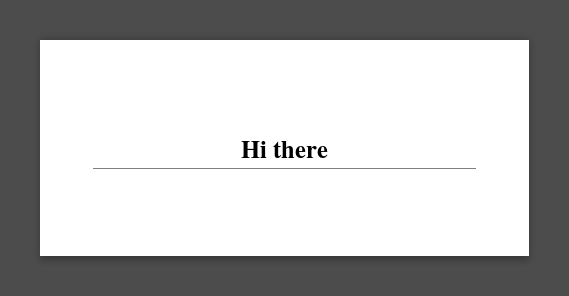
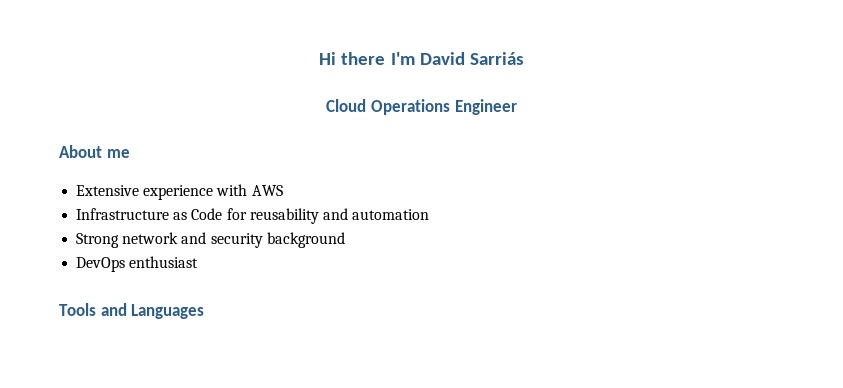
- Hi there
+ Hi there I'm David Sarriás
+ Cloud Operations Engineer
+ About me
+ Extensive experience with AWS
+ Infrastructure as Code for reusability and automation
+ Strong network and security background
+ DevOps enthusiast
+ Tools and Languages

